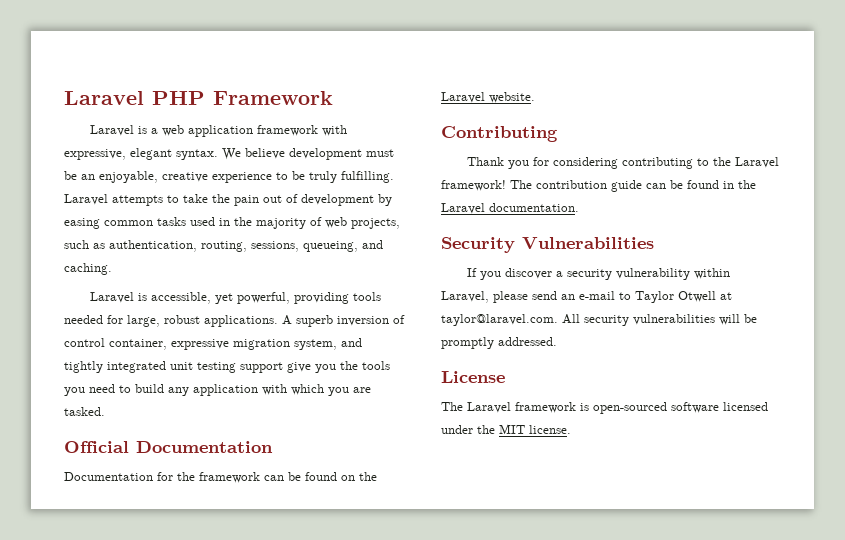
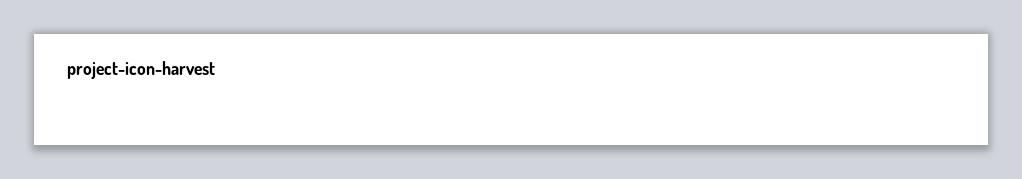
- Laravel PHP Framework
- Laravel is a web application framework with expressive, elegant syntax. We believe development must be an enjoyable, creative experience to be truly fulfilling. Laravel attempts to take the pain out of development by easing common tasks used in the majority of web projects, such as authentication, routing, sessions, queueing, and caching.
- Laravel is accessible, yet powerful, providing tools needed for large, robust applications. A superb inversion of control container, expressive migration system, and tightly integrated unit testing support give you the tools you need to build any application with which you are tasked.
- Official Documentation
- Documentation for the framework can be found on the Laravel website.
- Contributing
- Thank you for considering contributing to the Laravel framework! The contribution guide can be found in the Laravel documentation.
- Security Vulnerabilities
- If you discover a security vulnerability within Laravel, please send an e-mail to Taylor Otwell at taylor@laravel.com. All security vulnerabilities will be promptly addressed.
- License
- The Laravel framework is open-sourced software licensed under the MIT license.
+ project-icon-harvest

